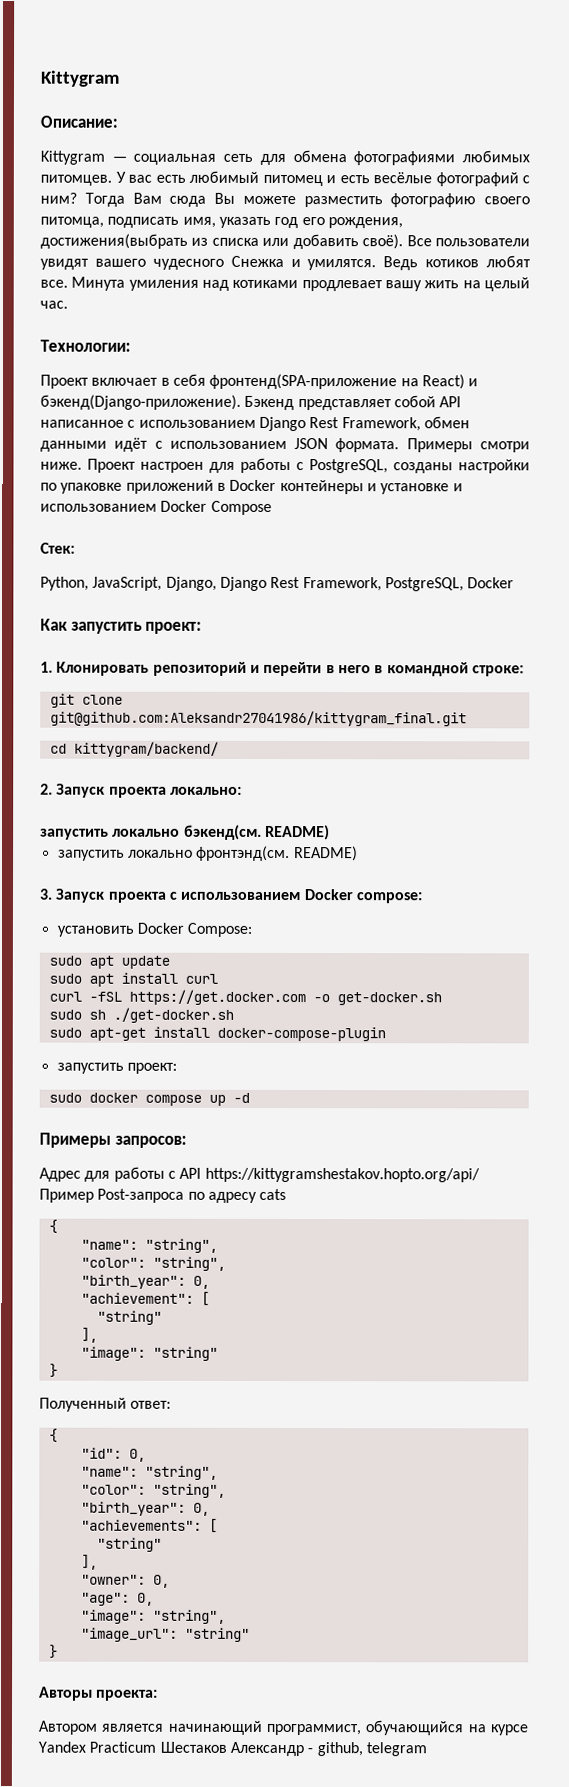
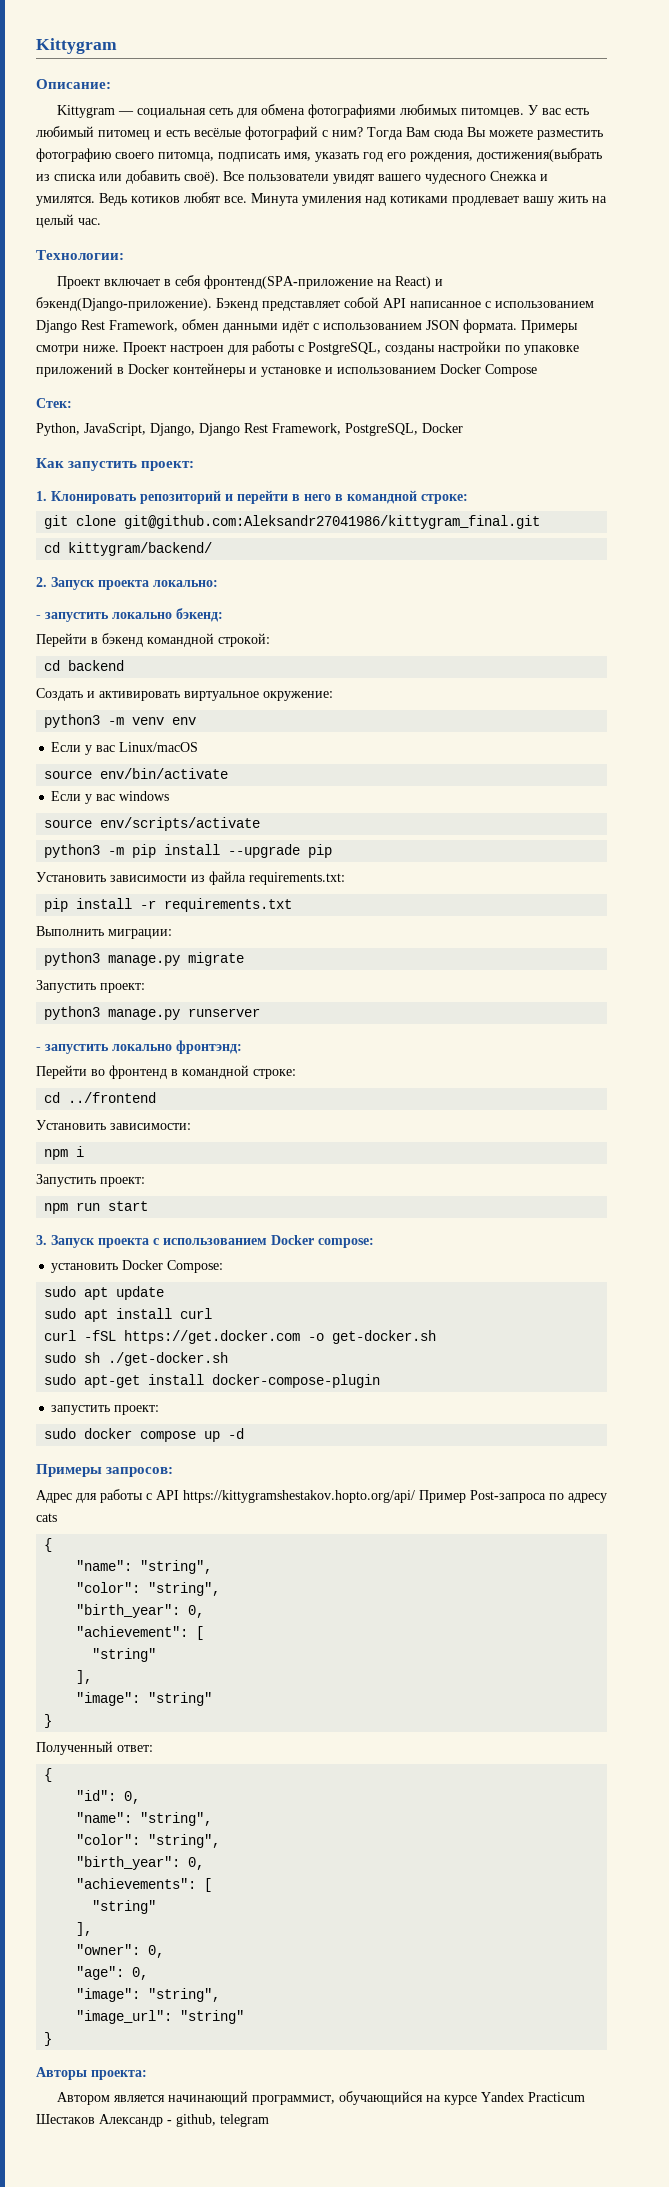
- запустить локально бэкенд(см. README)
- запустить локально фронтэнд(см. README)
+ - запустить локально бэкенд:
+ Перейти в бэкенд командной строкой:
+ cd backend
+ Cоздать и активировать виртуальное окружение:
+ python3 -m venv env
+ Если у вас Linux/macOS
+ source env/bin/activate
+ Если у вас windows
+ source env/scripts/activate
+ python3 -m pip install --upgrade pip
+ Установить зависимости из файла requirements.txt:
+ pip install -r requirements.txt
+ Выполнить миграции:
+ python3 manage.py migrate
+ Запустить проект:
+ python3 manage.py runserver
+ - запустить локально фронтэнд:
+ Перейти во фронтенд в командной строке:
+ cd ../frontend
+ Установить зависимости:
+ npm i
+ Запустить проект:
+ npm run start

